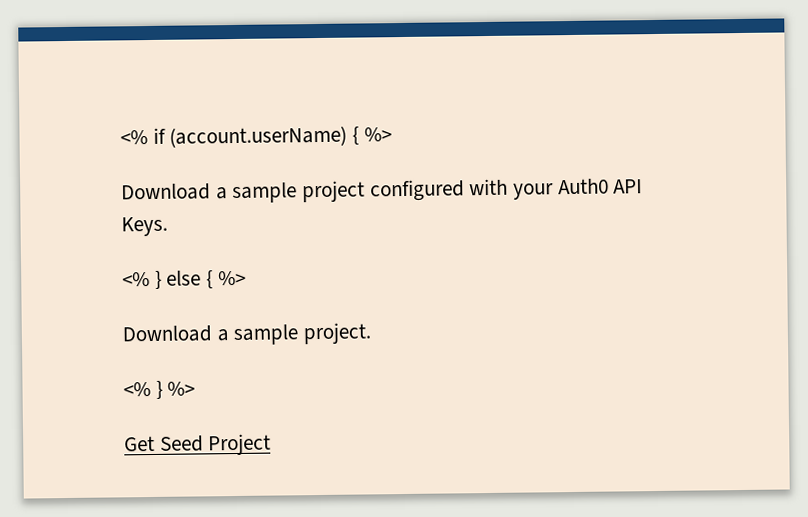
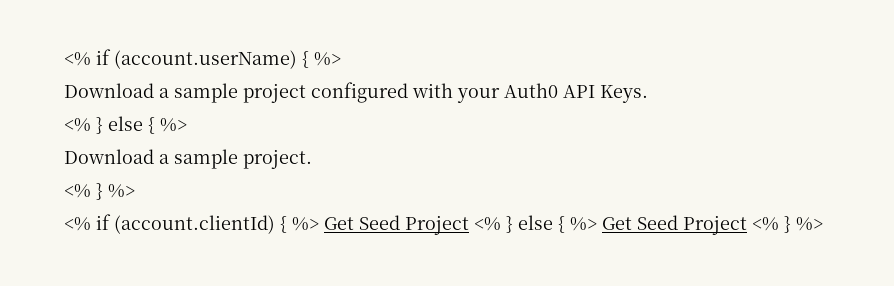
- Get Seed Project
+ <% if (account.clientId) { %> Get Seed Project <% } else { %> Get Seed Project <% } %>

